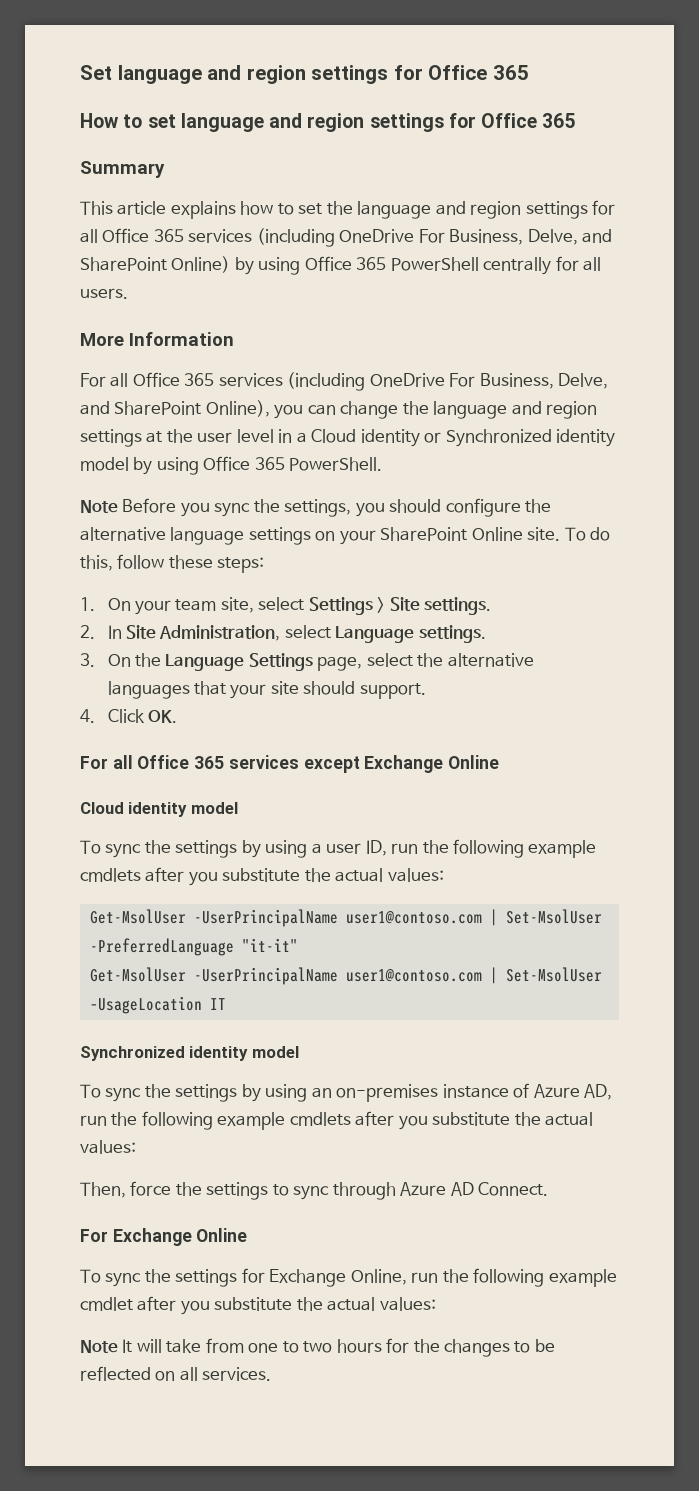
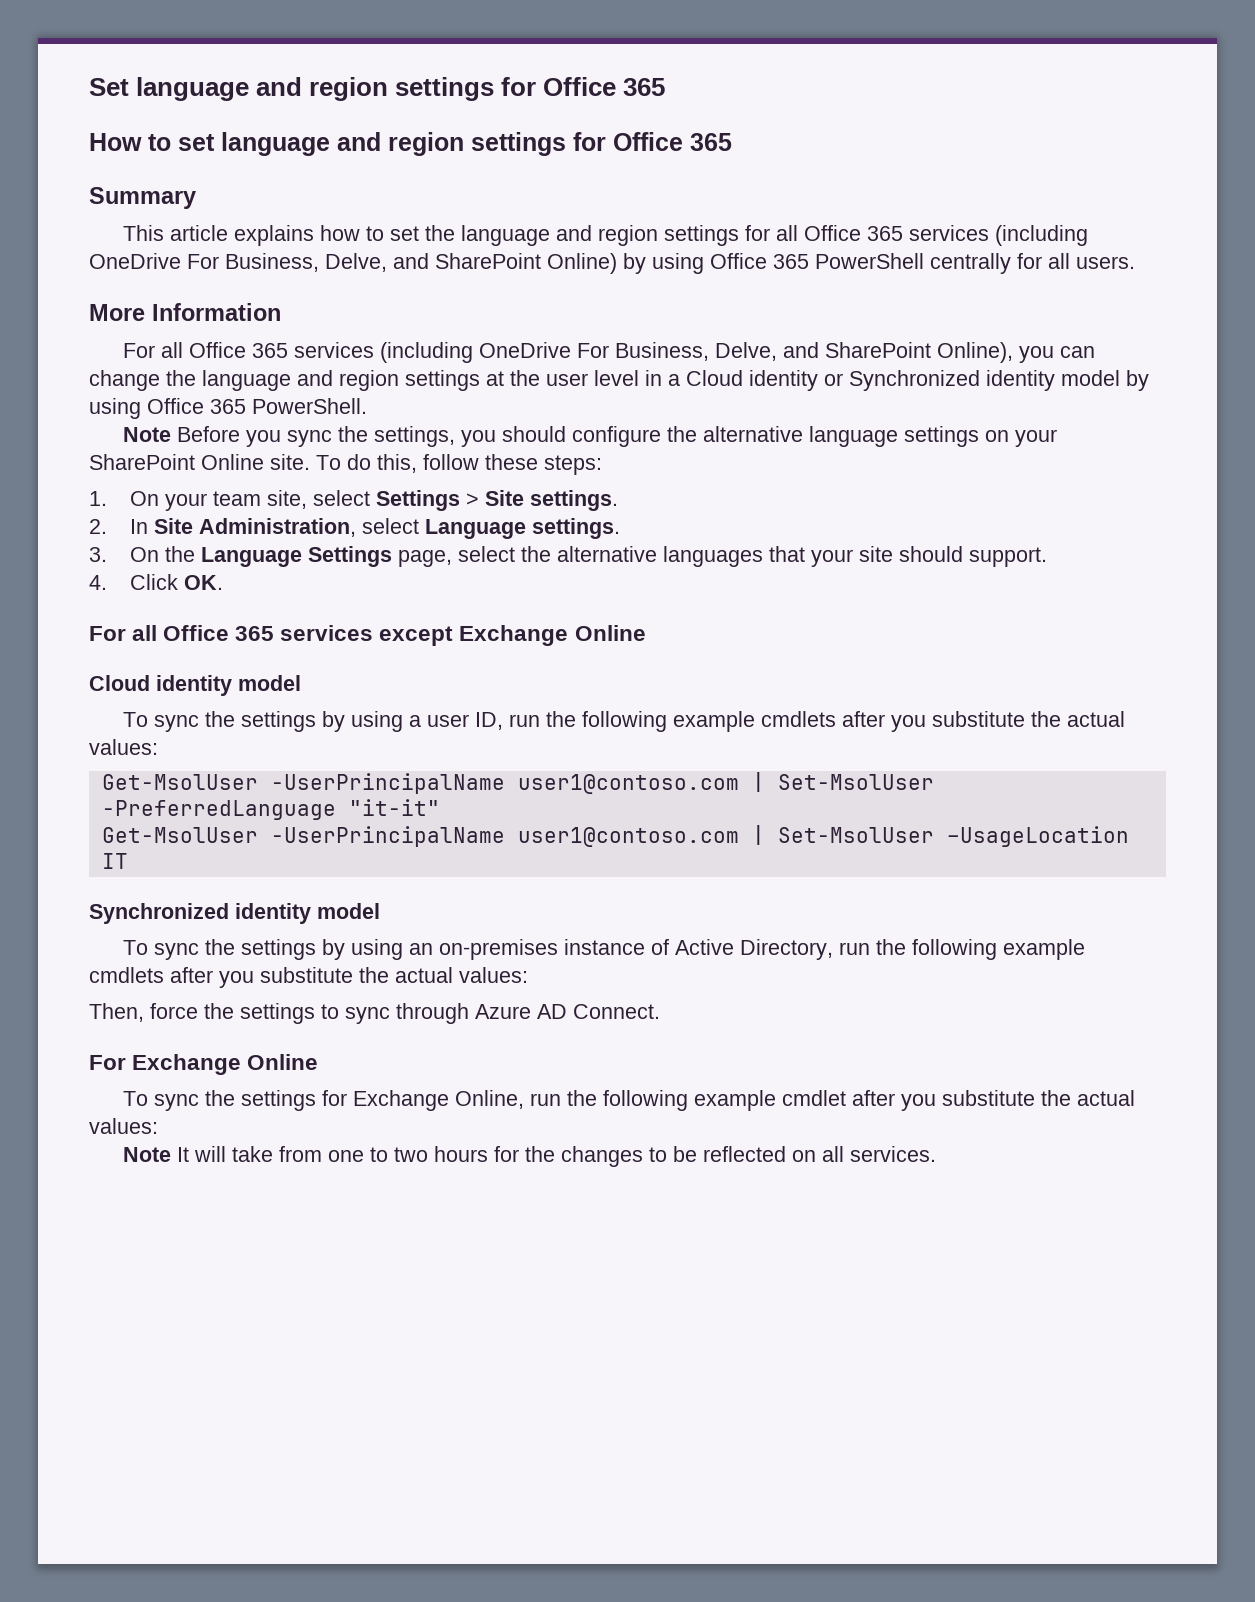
- To sync the settings by using an on-premises instance of Azure AD, run the following example cmdlets after you substitute the actual values:
+ To sync the settings by using an on-premises instance of Active Directory, run the following example cmdlets after you substitute the actual values:

